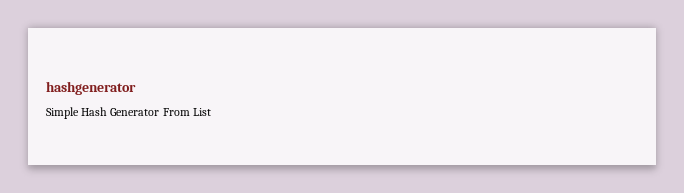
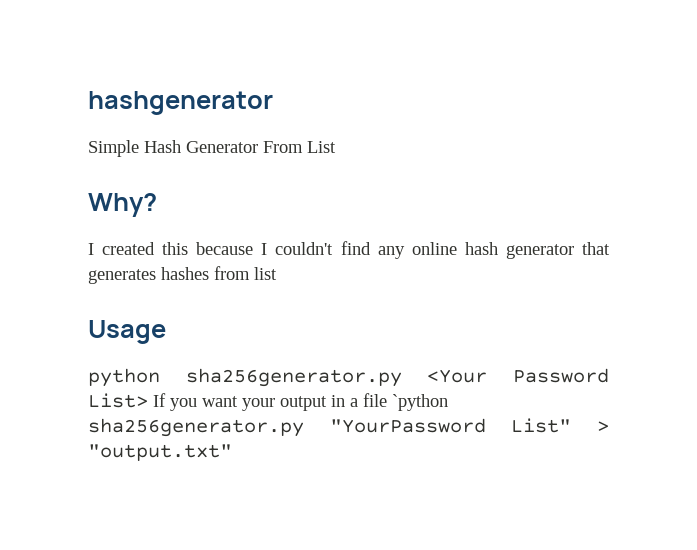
+ Why?
+ I created this because I couldn't find any online hash generator that generates hashes from list
+ Usage
+ python sha256generator.py <Your Password List> If you want your output in a file `python sha256generator.py "YourPassword List" > "output.txt"

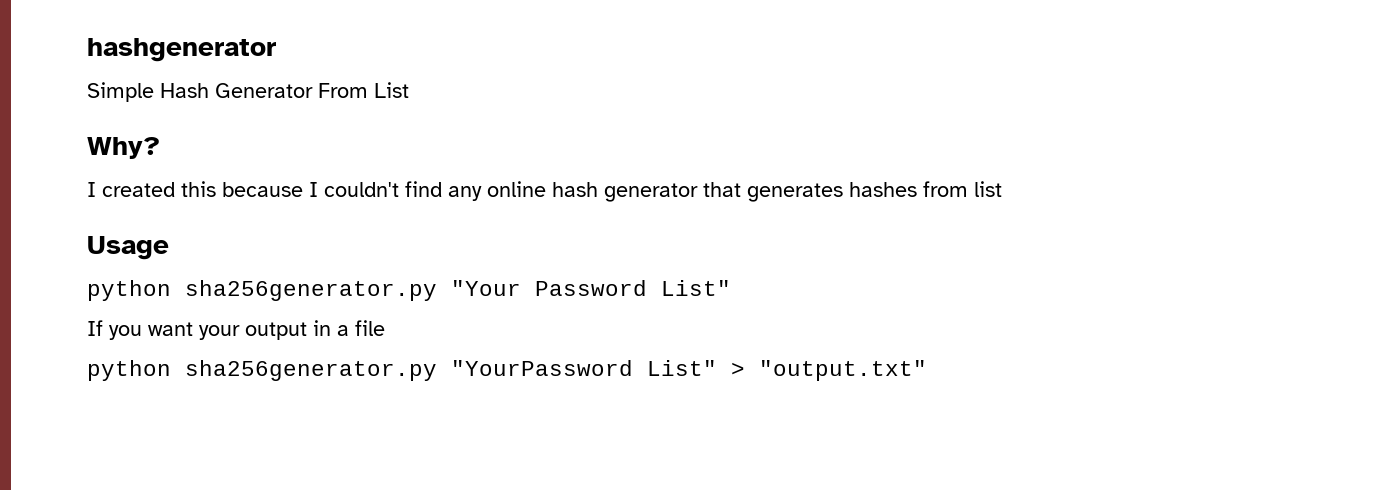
- python sha256generator.py <Your Password List> If you want your output in a file `python sha256generator.py "YourPassword List" > "output.txt"
+ python sha256generator.py "Your Password List"
+ If you want your output in a file
+ python sha256generator.py "YourPassword List" > "output.txt"

